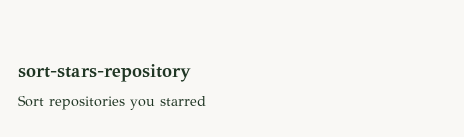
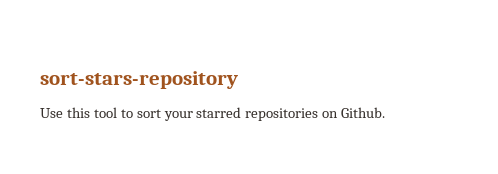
- Sort repositories you starred
+ Use this tool to sort your starred repositories on Github.

